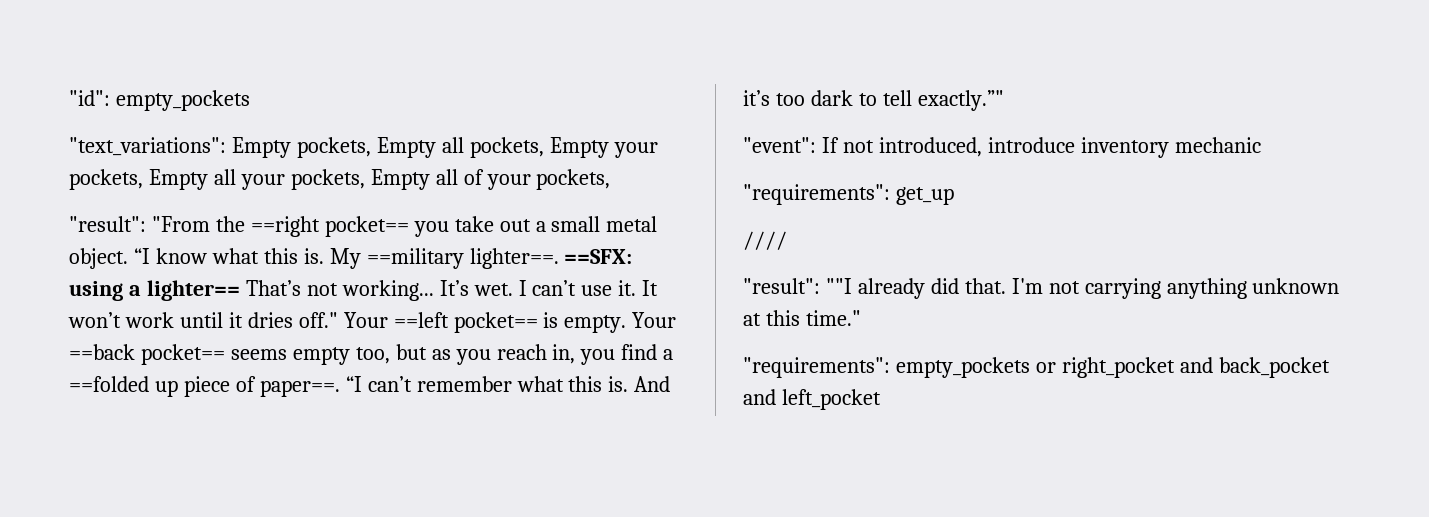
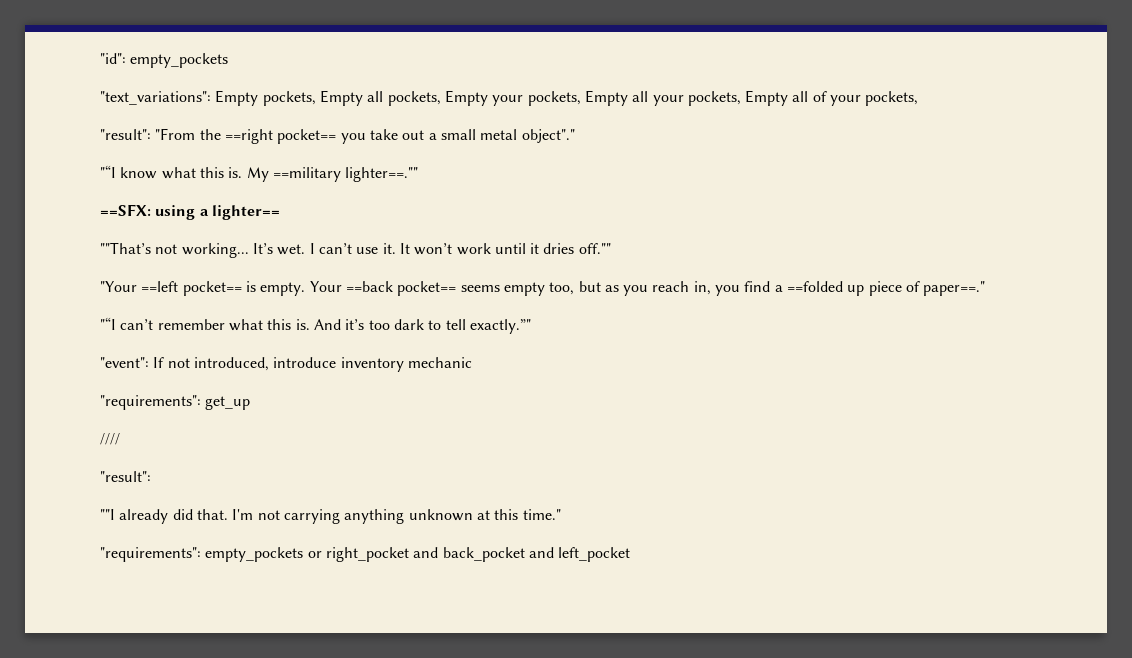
- "result": "From the ==right pocket== you take out a small metal object. “I know what this is.
+ "result": "From the ==right pocket== you take out a small metal object"."
+ "“I know what this is.
- My ==military lighter==. ==SFX: using a lighter== That’s not working...
+ My ==military lighter==.""
+ ==SFX: using a lighter==
+ ""That’s not working...
- It won’t work until it dries off." Your ==left pocket== is empty.
+ It won’t work until it dries off.""
+ "Your ==left pocket== is empty.
- Your ==back pocket== seems empty too, but as you reach in, you find a ==folded up piece of paper==. “I can’t remember what this is.
+ Your ==back pocket== seems empty too, but as you reach in, you find a ==folded up piece of paper==."
+ "“I can’t remember what this is.
  ////
- "result": ""I already did that.
+ "result":
+ ""I already did that.

